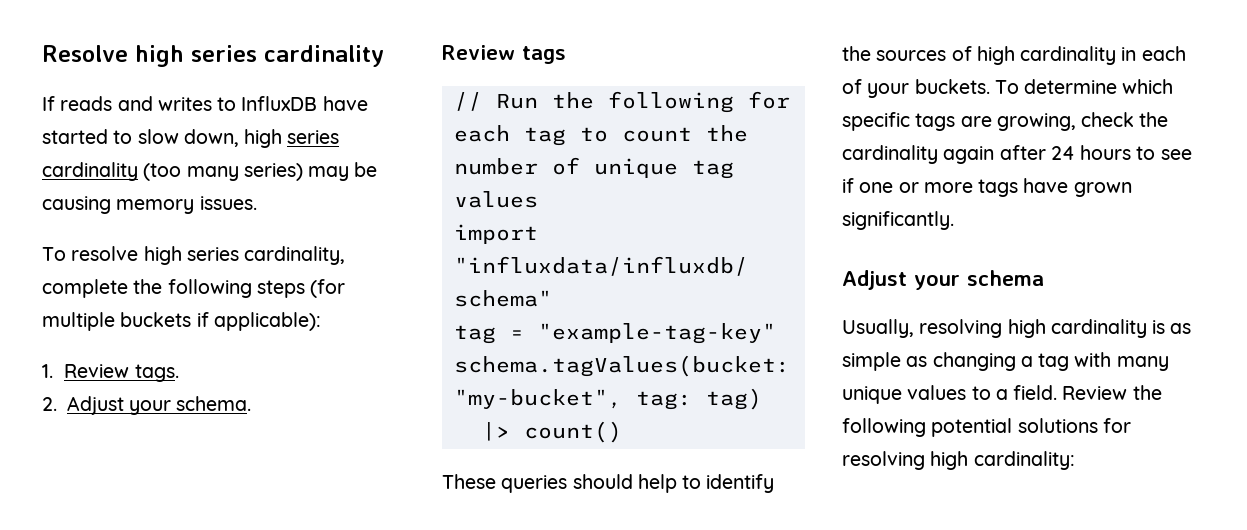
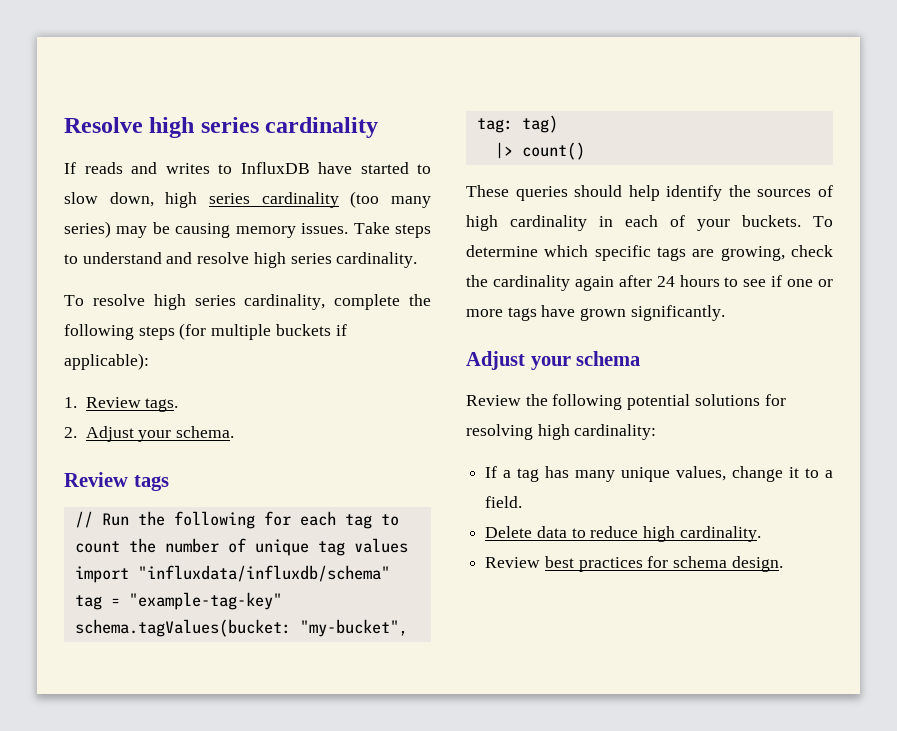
+ Take steps to understand and resolve high series cardinality.
- These queries should help to identify the sources of high cardinality in each of your buckets.
+ These queries should help identify the sources of high cardinality in each of your buckets.
- Usually, resolving high cardinality is as simple as changing a tag with many unique values to a field.
+ If a tag has many unique values, change it to a field.
+ Delete data to reduce high cardinality.
+ Review best practices for schema design.

